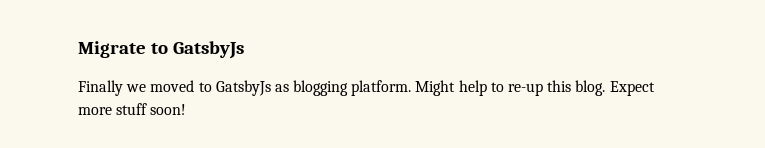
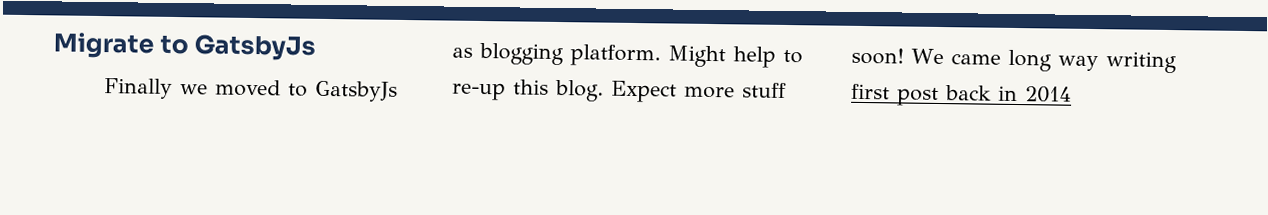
+ We came long way writing first post back in 2014

